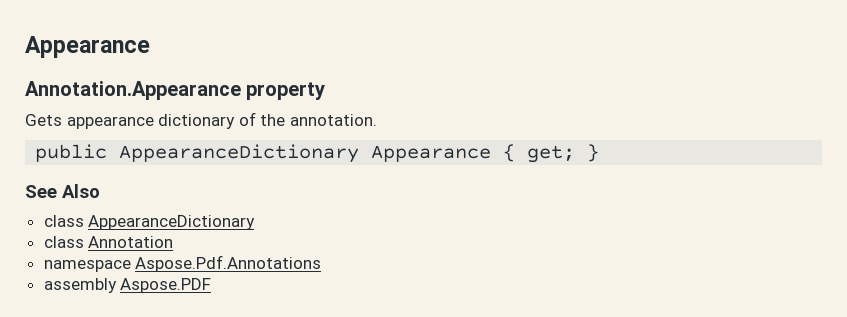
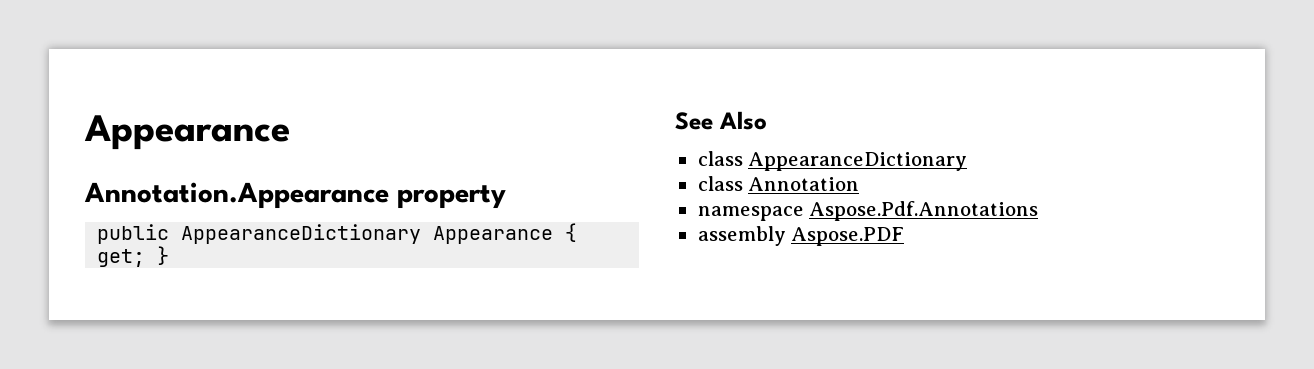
- Gets appearance dictionary of the annotation.

